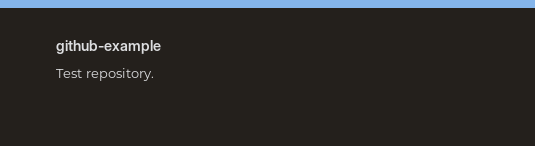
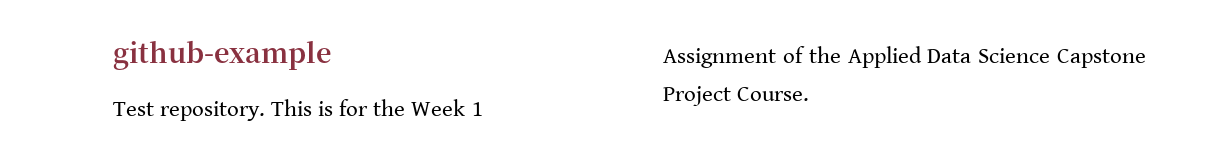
+ This is for the Week 1 Assignment of the Applied Data Science Capstone Project Course.

